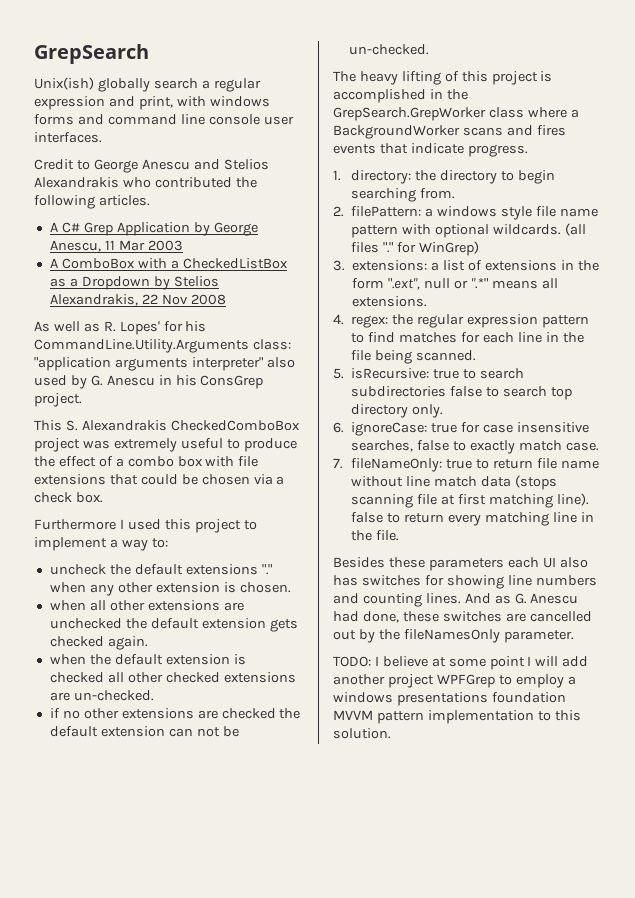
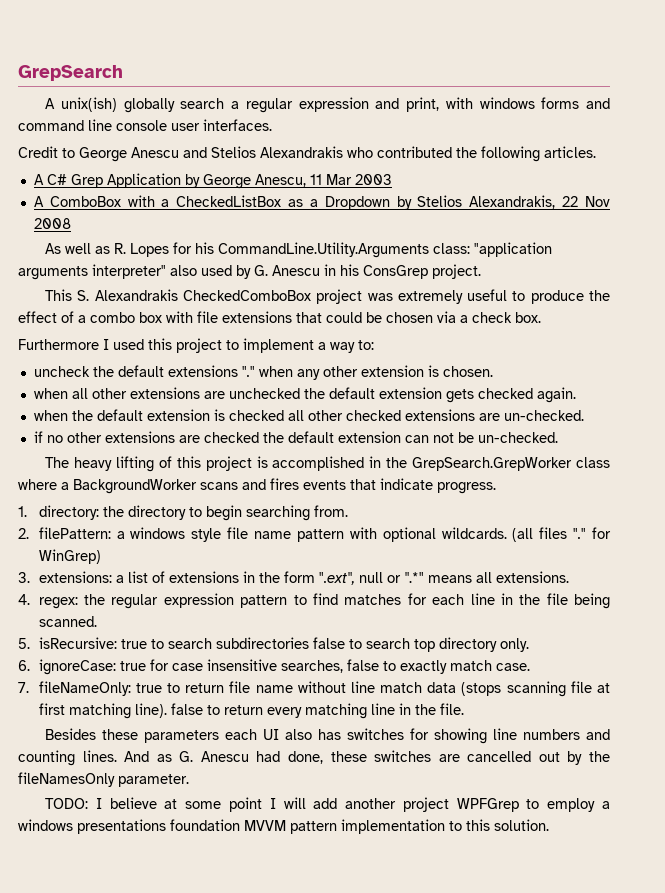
- Unix(ish) globally search a regular expression and print, with windows forms and command line console user interfaces.
+ A unix(ish) globally search a regular expression and print, with windows forms and command line console user interfaces.
- As well as R. Lopes' for his CommandLine.Utility.Arguments class: "application arguments interpreter" also used by G. Anescu in his ConsGrep project.
+ As well as R. Lopes for his CommandLine.Utility.Arguments class: "application arguments interpreter" also used by G. Anescu in his ConsGrep project.

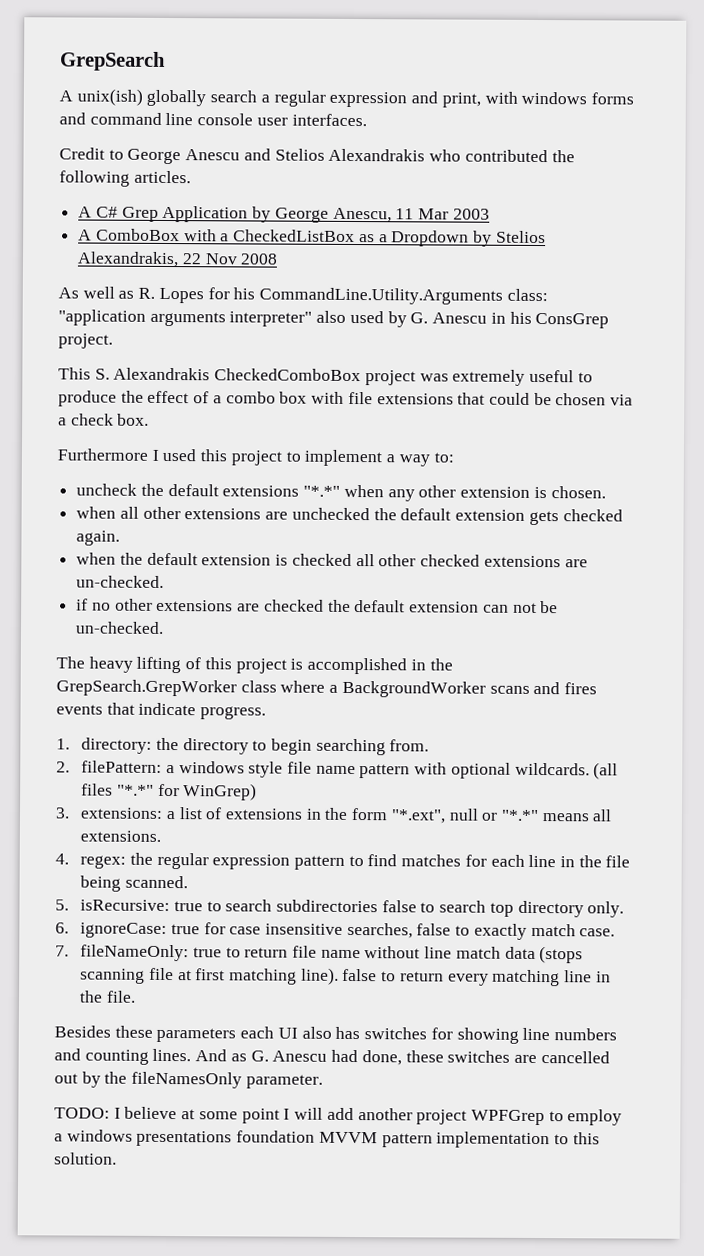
- uncheck the default extensions "." when any other extension is chosen.
+ uncheck the default extensions "*.*" when any other extension is chosen.
- (all files "." for WinGrep)
+ (all files "*.*" for WinGrep)
- 3. extensions: a list of extensions in the form ".ext", null or ".*" means all extensions.
+ 3. extensions: a list of extensions in the form "*.ext", null or "*.*" means all extensions.

